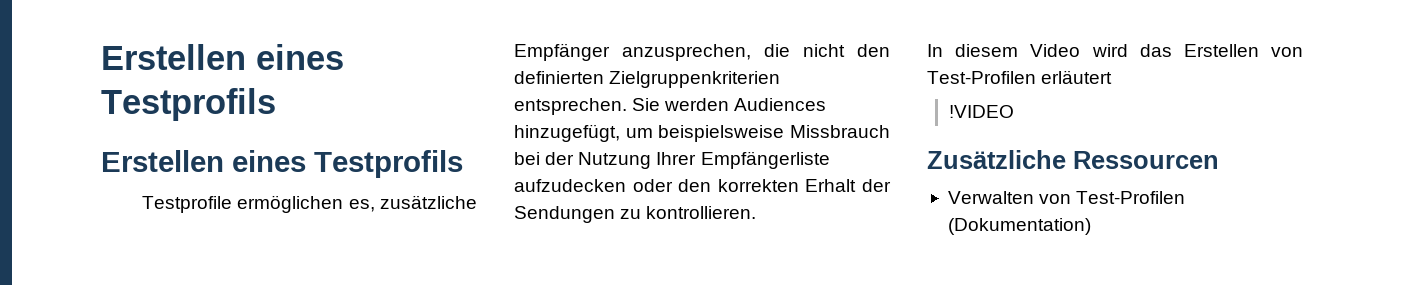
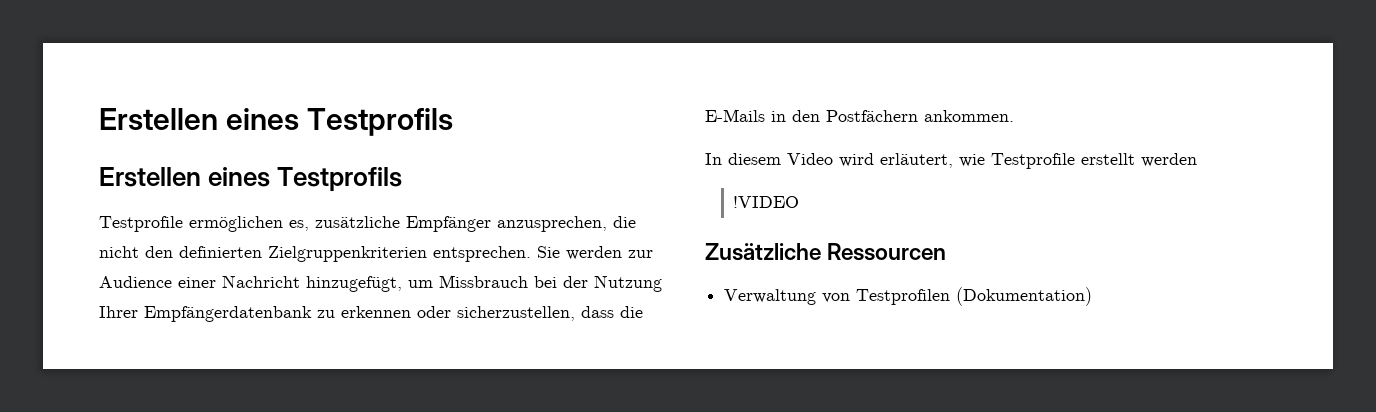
- Sie werden Audiences hinzugefügt, um beispielsweise Missbrauch bei der Nutzung Ihrer Empfängerliste aufzudecken oder den korrekten Erhalt der Sendungen zu kontrollieren.
+ Sie werden zur Audience einer Nachricht hinzugefügt, um Missbrauch bei der Nutzung Ihrer Empfängerdatenbank zu erkennen oder sicherzustellen, dass die E-Mails in den Postfächern ankommen.
- In diesem Video wird das Erstellen von Test-Profilen erläutert
+ In diesem Video wird erläutert, wie Testprofile erstellt werden
- Verwalten von Test-Profilen (Dokumentation)
+ Verwaltung von Testprofilen (Dokumentation)

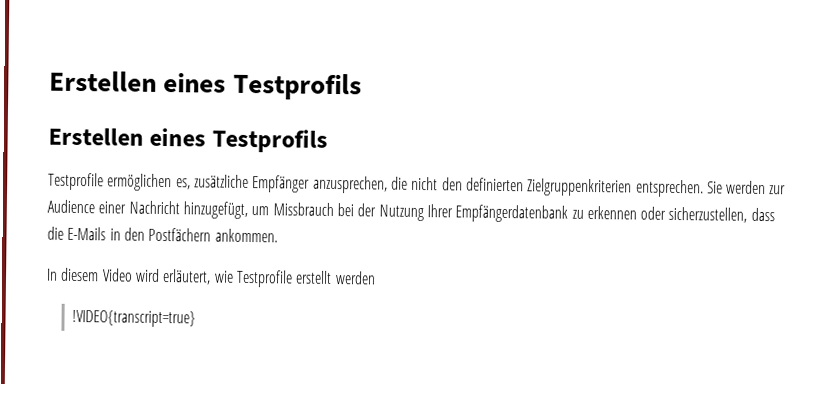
- !VIDEO
- Zusätzliche Ressourcen
- Verwaltung von Testprofilen (Dokumentation)
+ !VIDEO{transcript=true}

